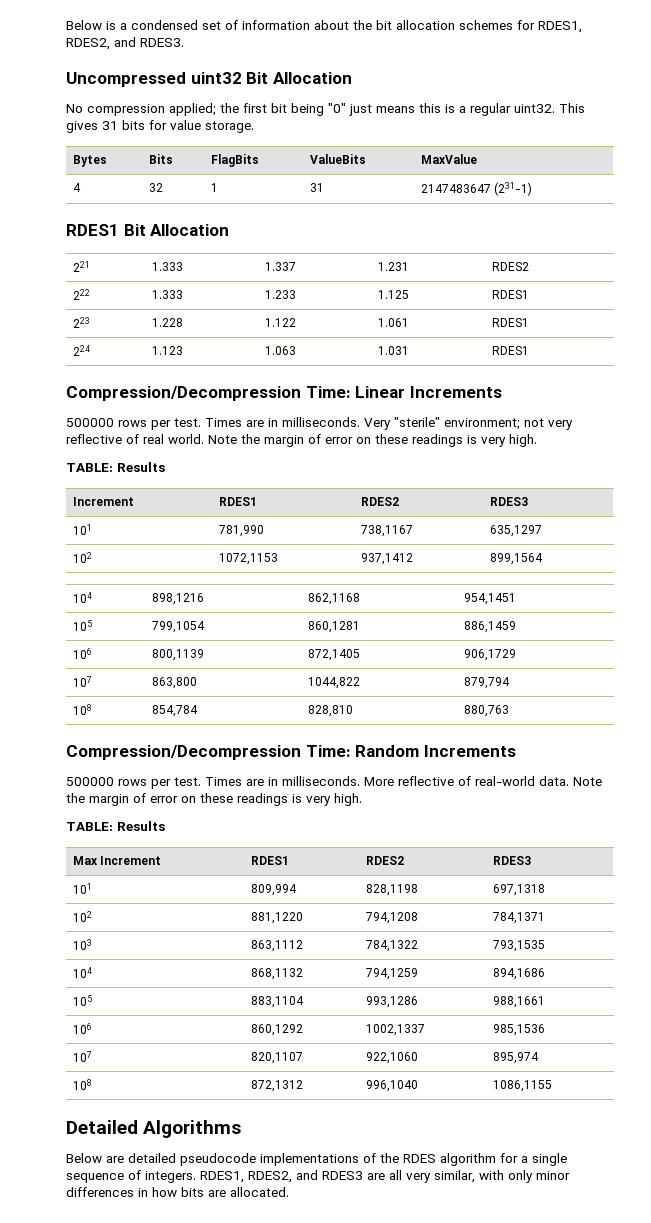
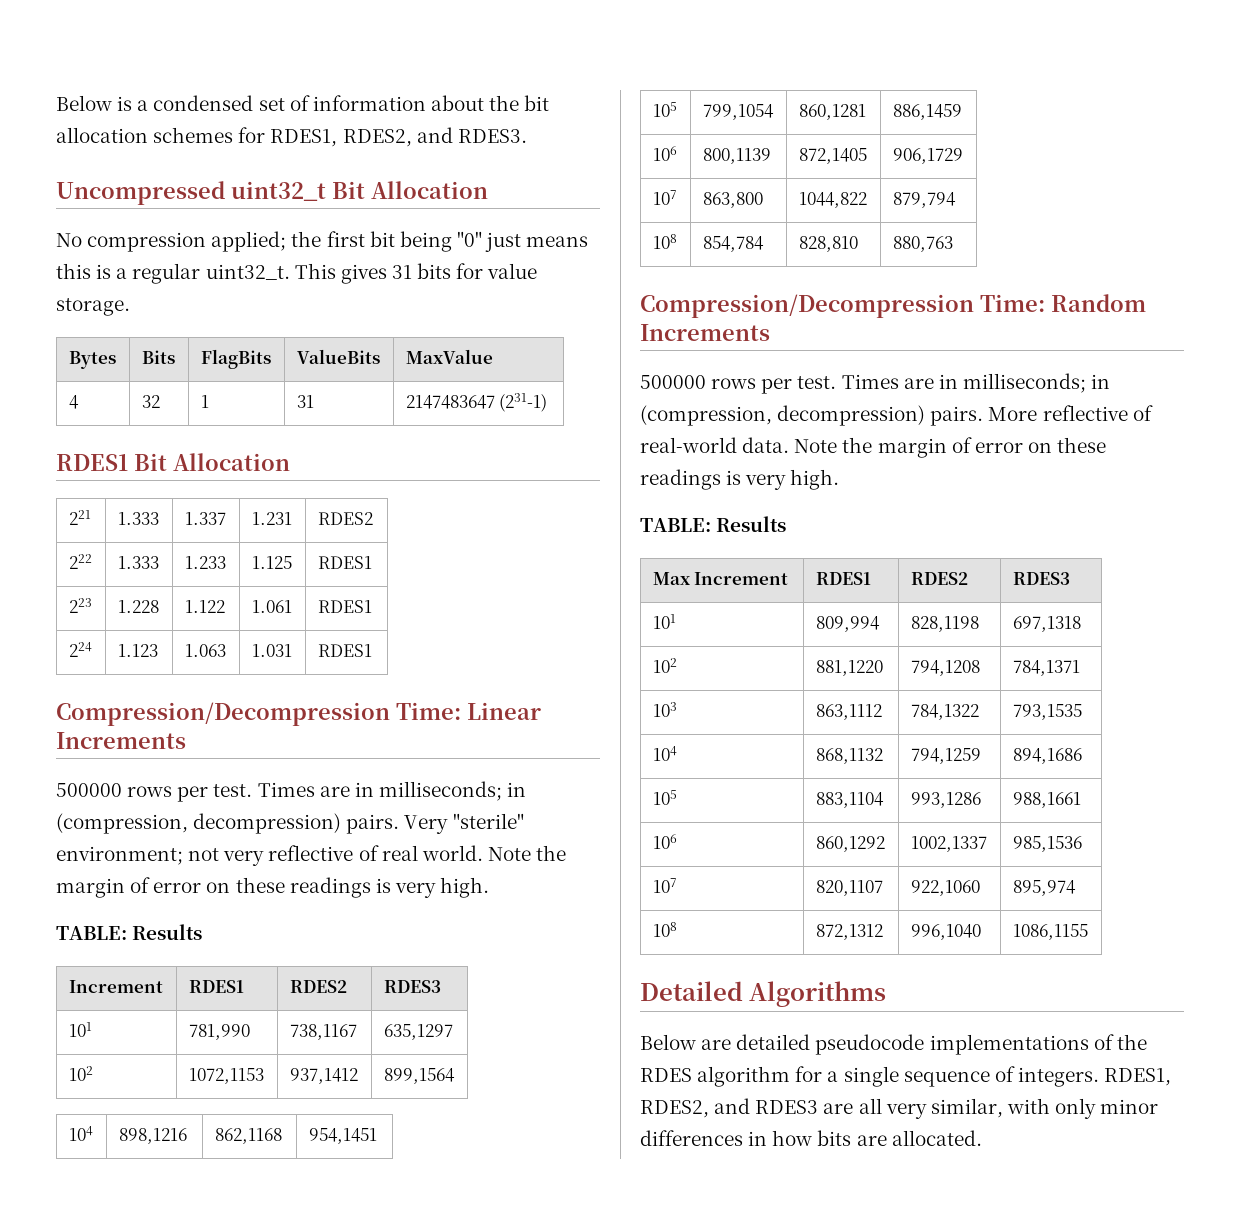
- Uncompressed uint32 Bit Allocation
+ Uncompressed uint32_t Bit Allocation
- No compression applied; the first bit being "0" just means this is a regular uint32.
+ No compression applied; the first bit being "0" just means this is a regular uint32_t.
  Compression/Decompression Time: Linear Increments
- 500000 rows per test. Times are in milliseconds.
+ 500000 rows per test. Times are in milliseconds; in (compression, decompression) pairs.
  Compression/Decompression Time: Random Increments
- 500000 rows per test. Times are in milliseconds.
+ 500000 rows per test. Times are in milliseconds; in (compression, decompression) pairs.

